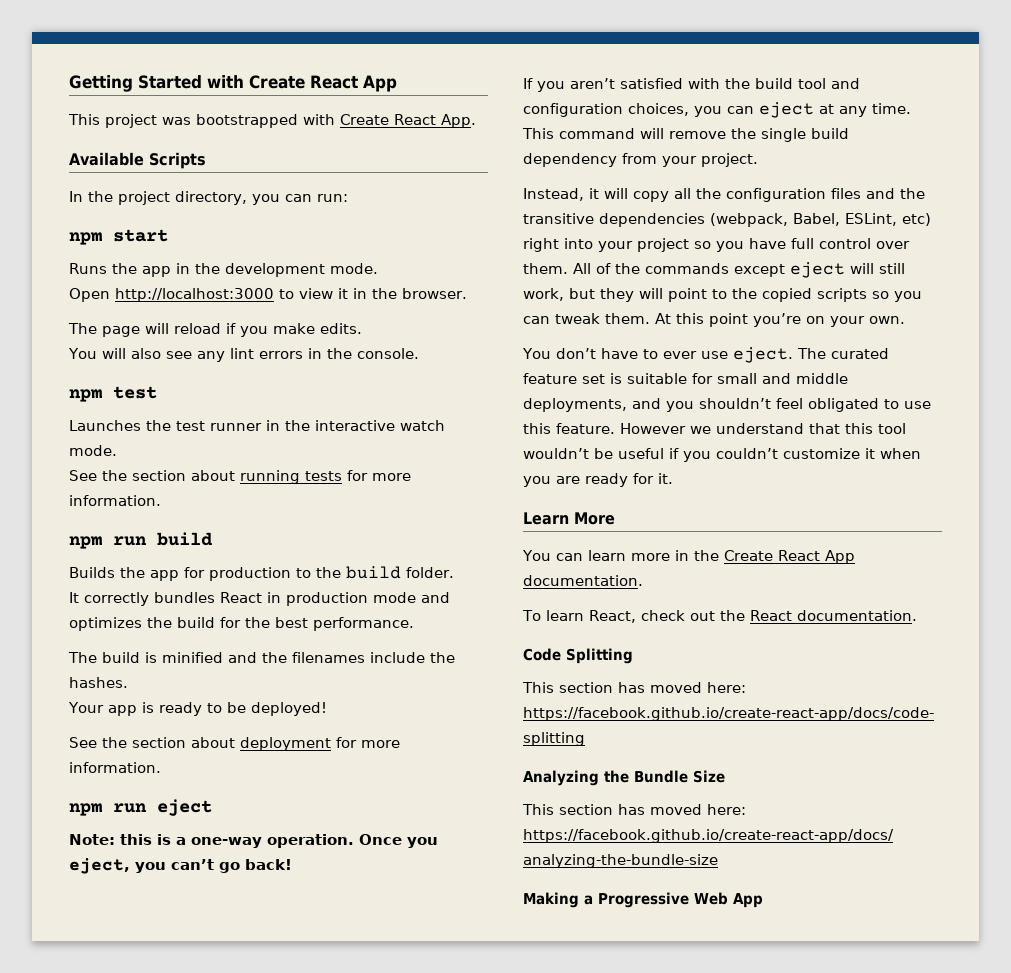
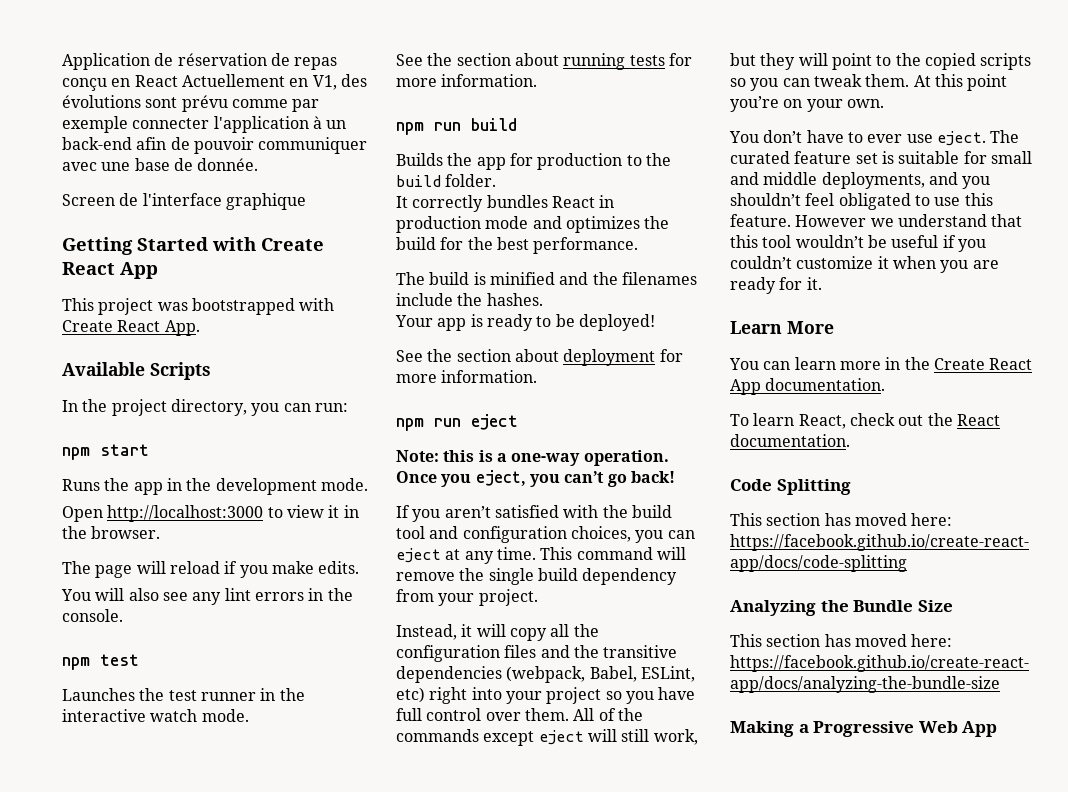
+ Application de réservation de repas conçu en React Actuellement en V1, des évolutions sont prévu comme par exemple connecter l'application à un back-end afin de pouvoir communiquer avec une base de donnée.
+ Screen de l'interface graphique

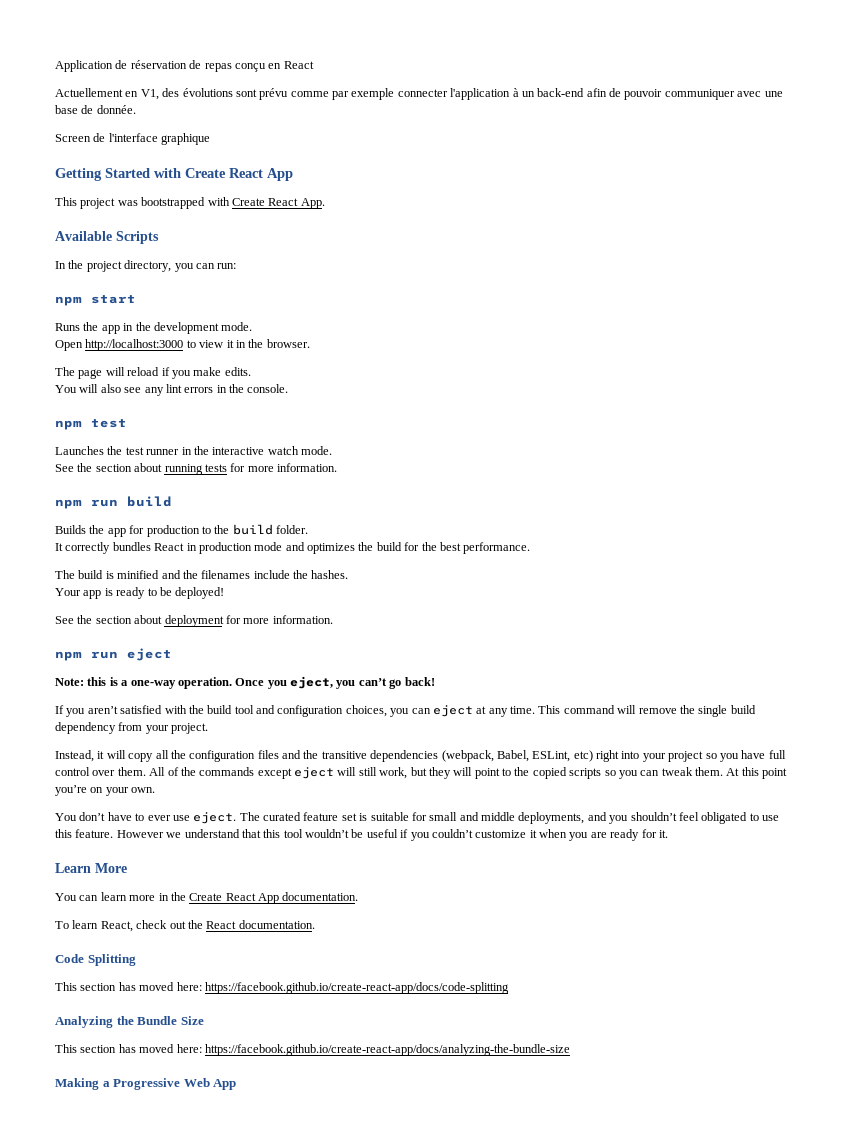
- Application de réservation de repas conçu en React Actuellement en V1, des évolutions sont prévu comme par exemple connecter l'application à un back-end afin de pouvoir communiquer avec une base de donnée.
+ Application de réservation de repas conçu en React
+ Actuellement en V1, des évolutions sont prévu comme par exemple connecter l'application à un back-end afin de pouvoir communiquer avec une base de donnée.

